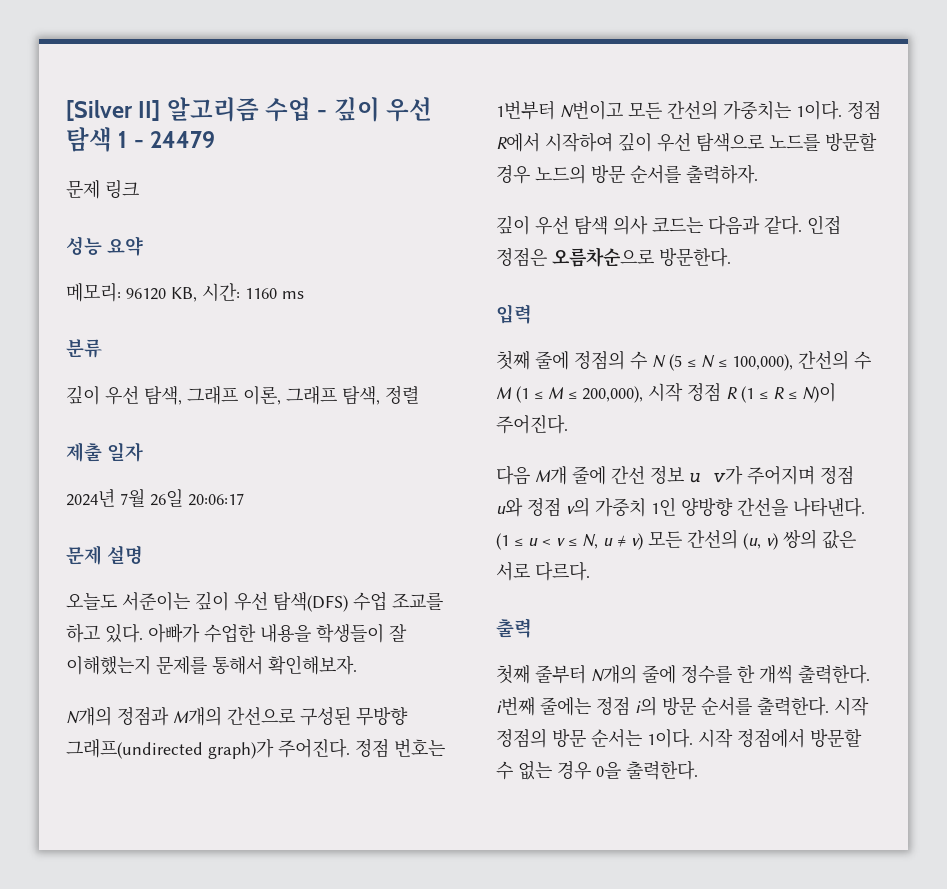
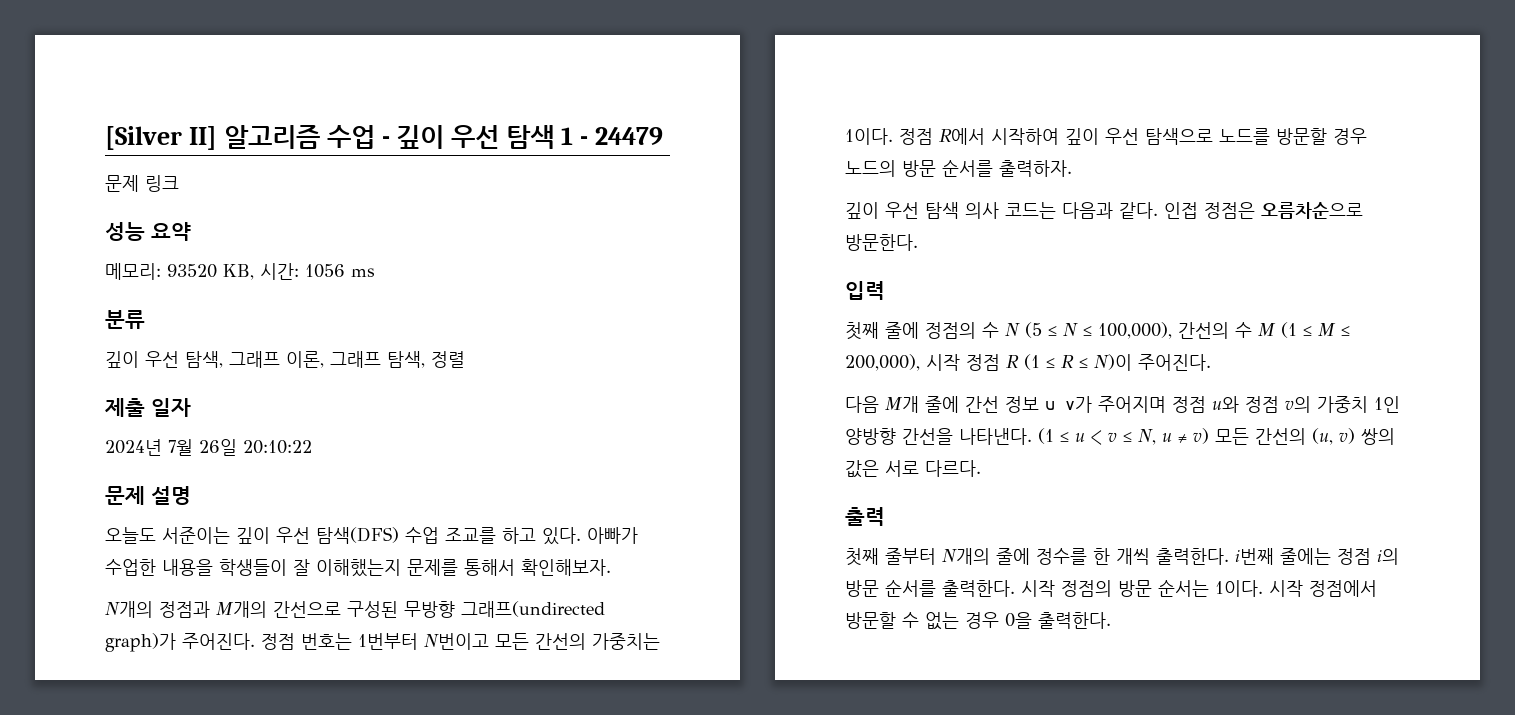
- 메모리: 96120 KB, 시간: 1160 ms
+ 메모리: 93520 KB, 시간: 1056 ms
- 2024년 7월 26일 20:06:17
+ 2024년 7월 26일 20:10:22

